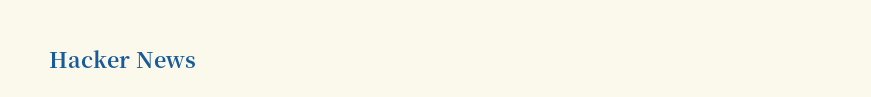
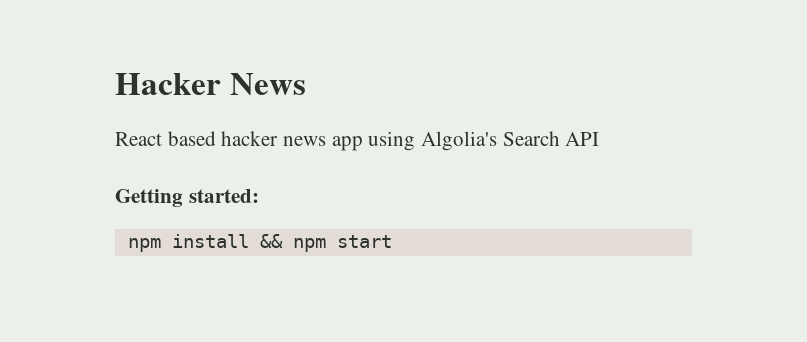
+ React based hacker news app using Algolia's Search API
+ Getting started:
+ npm install && npm start

